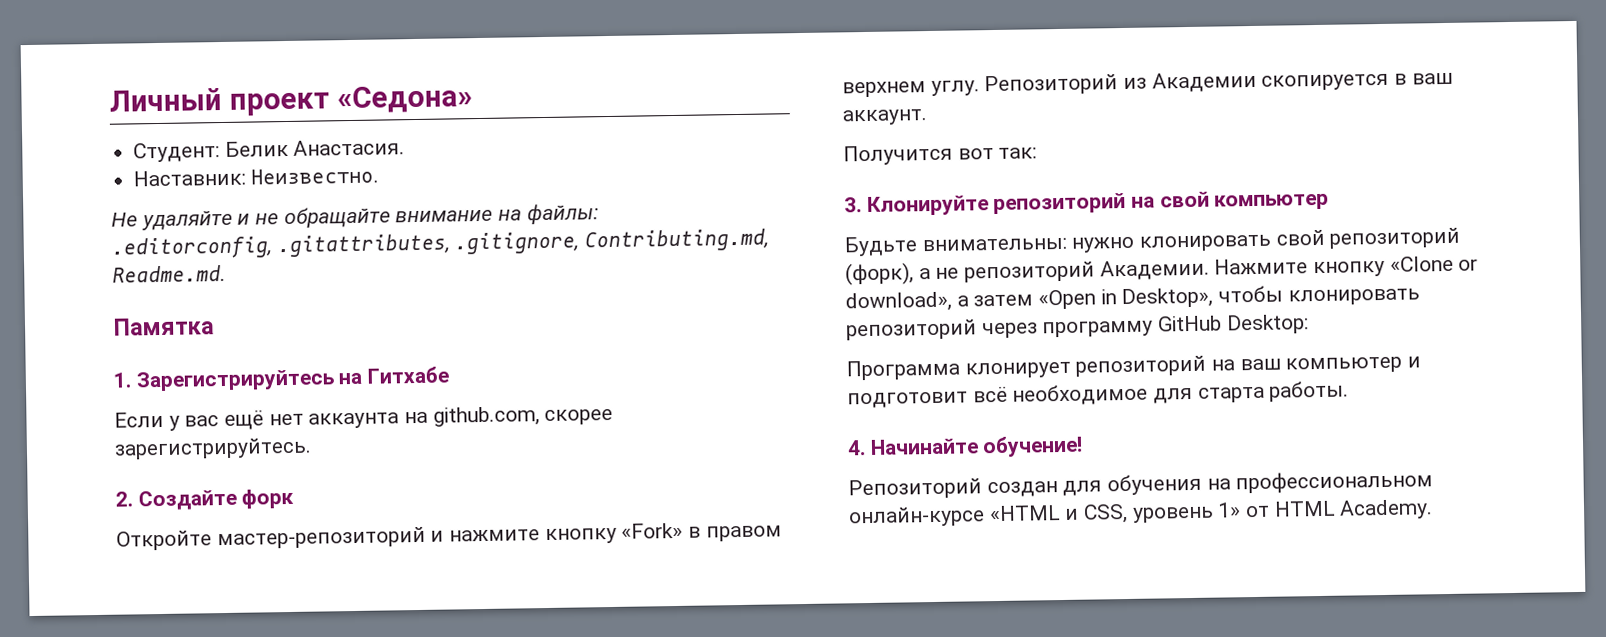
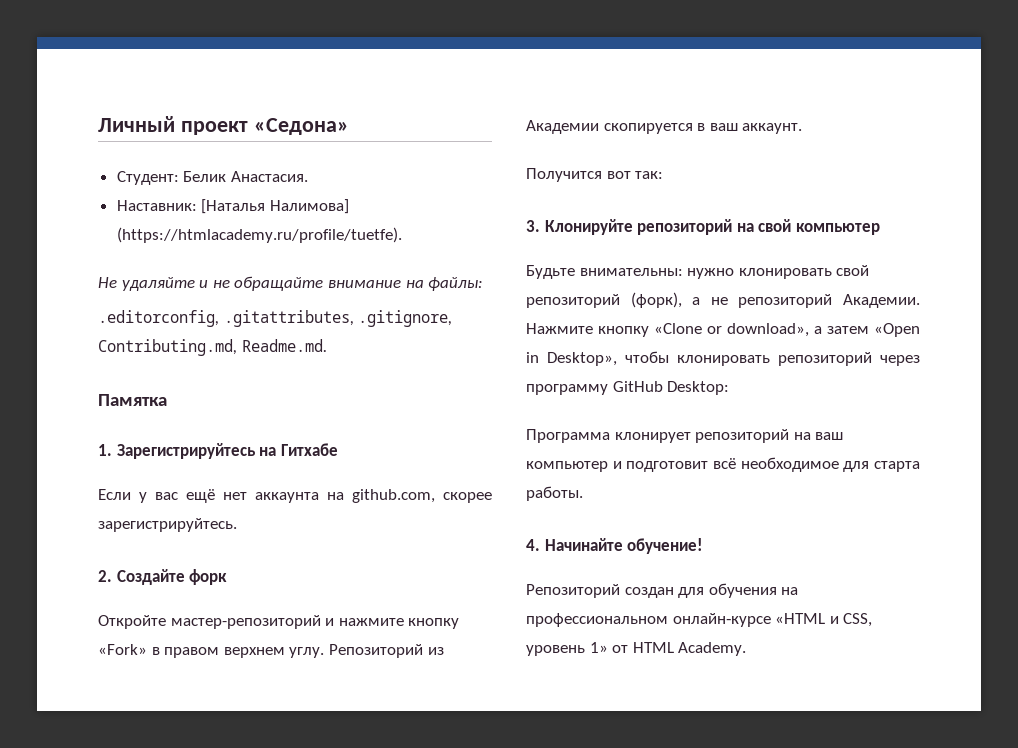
- Наставник: Неизвестно.
+ Наставник: [Наталья Налимова] (https://htmlacademy.ru/profile/tuetfe).

